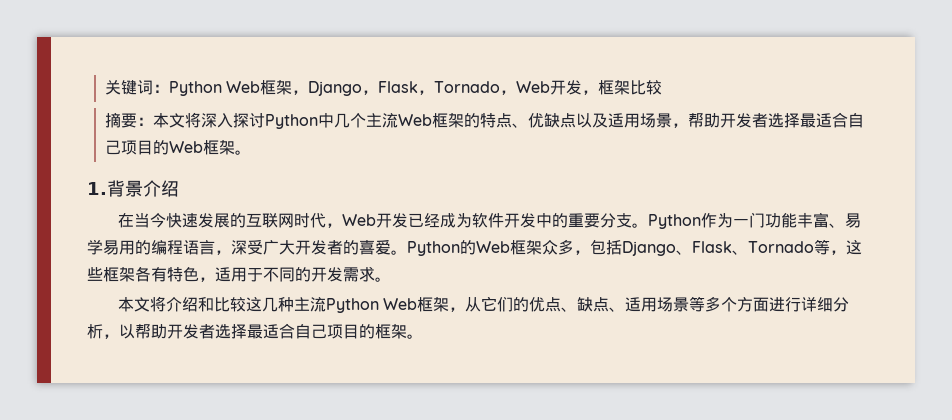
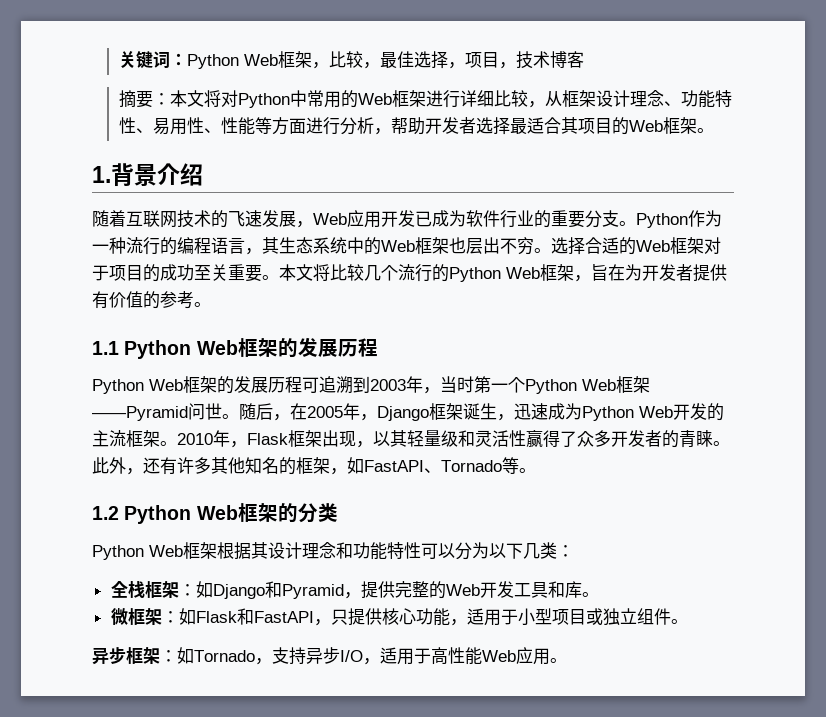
- 关键词：Python Web框架，Django，Flask，Tornado，Web开发，框架比较
- 摘要：本文将深入探讨Python中几个主流Web框架的特点、优缺点以及适用场景，帮助开发者选择最适合自己项目的Web框架。
+ 关键词：Python Web框架，比较，最佳选择，项目，技术博客
+ 摘要：本文将对Python中常用的Web框架进行详细比较，从框架设计理念、功能特性、易用性、性能等方面进行分析，帮助开发者选择最适合其项目的Web框架。
- 在当今快速发展的互联网时代，Web开发已经成为软件开发中的重要分支。
+ 随着互联网技术的飞速发展，Web应用开发已成为软件行业的重要分支。
- Python作为一门功能丰富、易学易用的编程语言，深受广大开发者的喜爱。Python的Web框架众多，包括Django、Flask、Tornado等，这些框架各有特色，适用于不同的开发需求。
- 本文将介绍和比较这几种主流Python Web框架，从它们的优点、缺点、适用场景等多个方面进行详细分析，以帮助开发者选择最适合自己项目的框架。
+ Python作为一种流行的编程语言，其生态系统中的Web框架也层出不穷。选择合适的Web框架对于项目的成功至关重要。本文将比较几个流行的Python Web框架，旨在为开发者提供有价值的参考。
+ 1.1 Python Web框架的发展历程
+ Python Web框架的发展历程可追溯到2003年，当时第一个Python Web框架——Pyramid问世。随后，在2005年，Django框架诞生，迅速成为Python Web开发的主流框架。2010年，Flask框架出现，以其轻量级和灵活性赢得了众多开发者的青睐。此外，还有许多其他知名的框架，如FastAPI、Tornado等。
+ 1.2 Python Web框架的分类
+ Python Web框架根据其设计理念和功能特性可以分为以下几类：
+ 全栈框架：如Django和Pyramid，提供完整的Web开发工具和库。
+ 微框架：如Flask和FastAPI，只提供核心功能，适用于小型项目或独立组件。
+ 异步框架：如Tornado，支持异步I/O，适用于高性能Web应用。

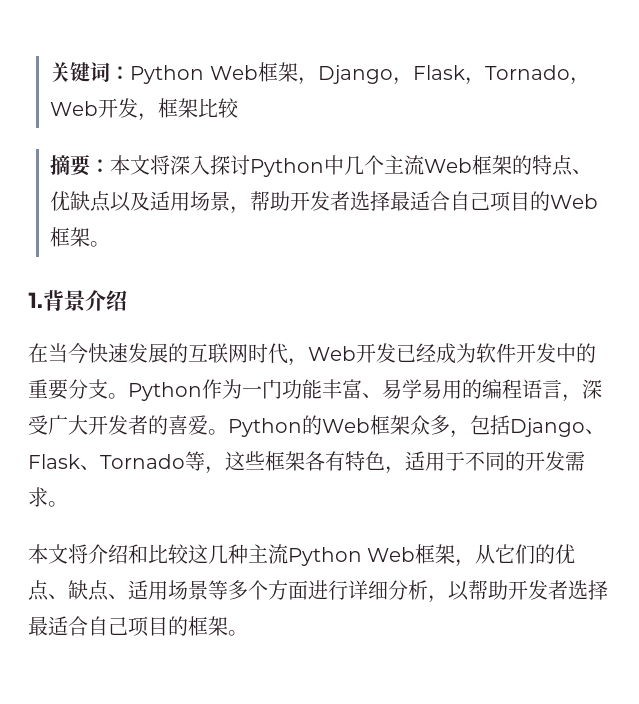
- 关键词：Python Web框架，比较，最佳选择，项目，技术博客
- 摘要：本文将对Python中常用的Web框架进行详细比较，从框架设计理念、功能特性、易用性、性能等方面进行分析，帮助开发者选择最适合其项目的Web框架。
+ 关键词：Python Web框架，Django，Flask，Tornado，Web开发，框架比较
+ 摘要：本文将深入探讨Python中几个主流Web框架的特点、优缺点以及适用场景，帮助开发者选择最适合自己项目的Web框架。
- 随着互联网技术的飞速发展，Web应用开发已成为软件行业的重要分支。
+ 在当今快速发展的互联网时代，Web开发已经成为软件开发中的重要分支。
- Python作为一种流行的编程语言，其生态系统中的Web框架也层出不穷。选择合适的Web框架对于项目的成功至关重要。本文将比较几个流行的Python Web框架，旨在为开发者提供有价值的参考。
- 1.1 Python Web框架的发展历程
- Python Web框架的发展历程可追溯到2003年，当时第一个Python Web框架——Pyramid问世。随后，在2005年，Django框架诞生，迅速成为Python Web开发的主流框架。2010年，Flask框架出现，以其轻量级和灵活性赢得了众多开发者的青睐。此外，还有许多其他知名的框架，如FastAPI、Tornado等。
- 1.2 Python Web框架的分类
- Python Web框架根据其设计理念和功能特性可以分为以下几类：
- 全栈框架：如Django和Pyramid，提供完整的Web开发工具和库。
- 微框架：如Flask和FastAPI，只提供核心功能，适用于小型项目或独立组件。
- 异步框架：如Tornado，支持异步I/O，适用于高性能Web应用。
+ Python作为一门功能丰富、易学易用的编程语言，深受广大开发者的喜爱。Python的Web框架众多，包括Django、Flask、Tornado等，这些框架各有特色，适用于不同的开发需求。
+ 本文将介绍和比较这几种主流Python Web框架，从它们的优点、缺点、适用场景等多个方面进行详细分析，以帮助开发者选择最适合自己项目的框架。

